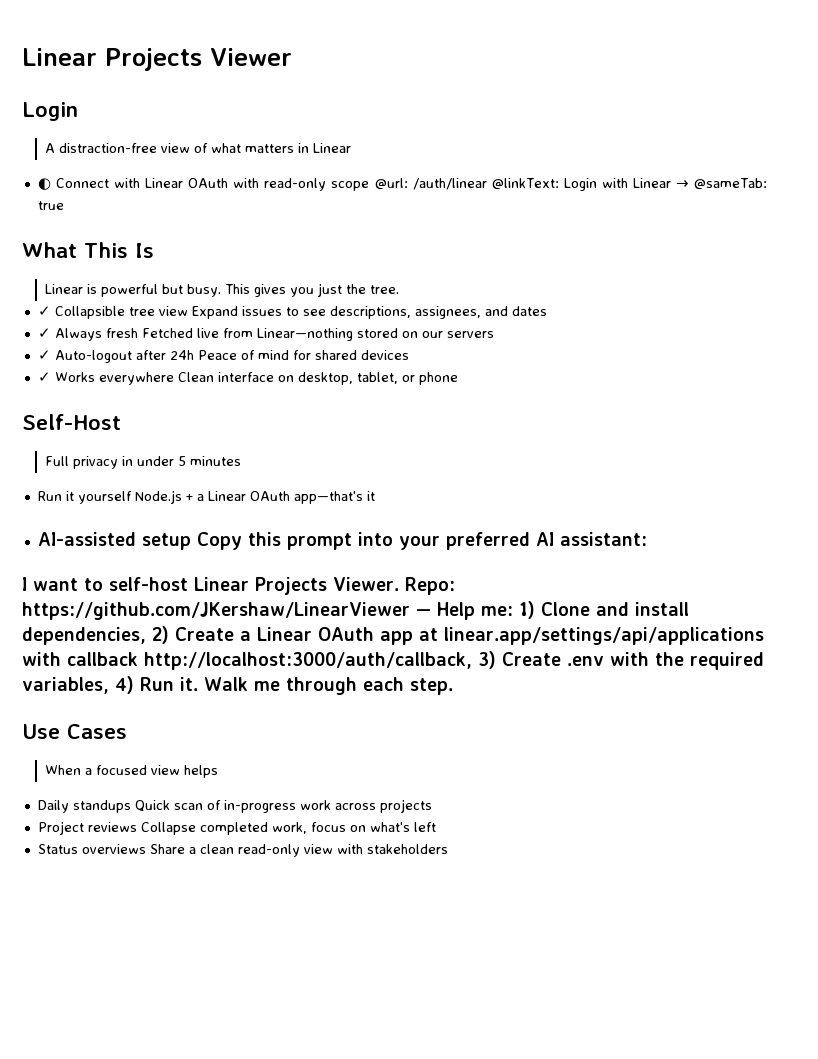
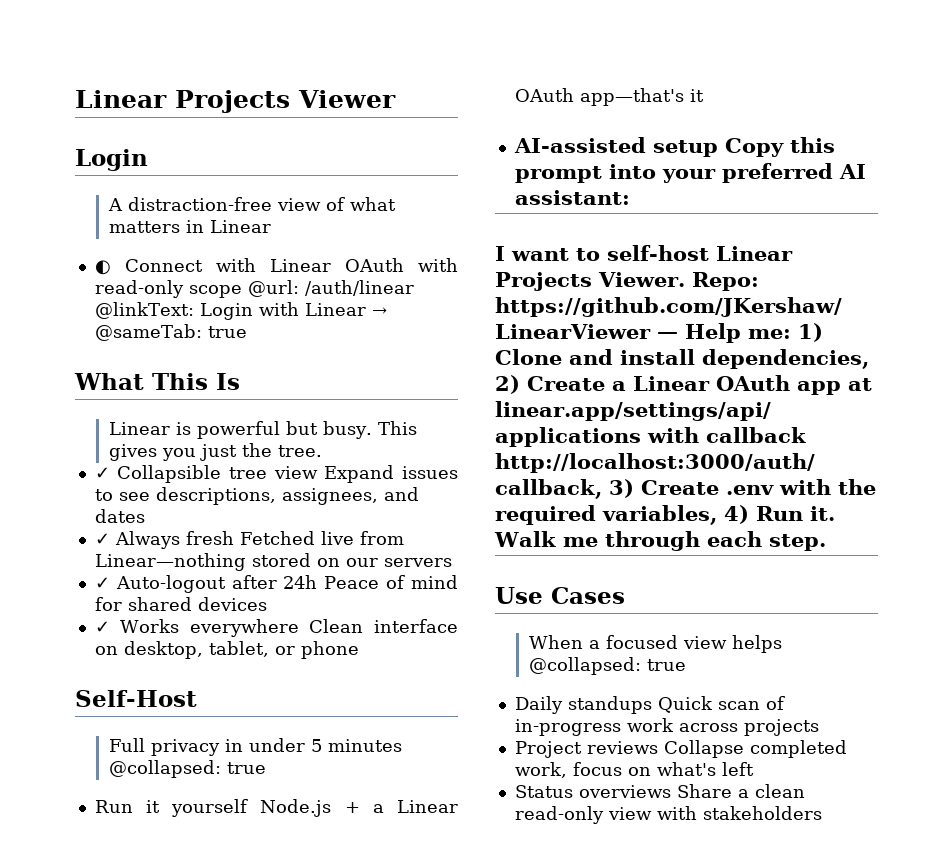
- Full privacy in under 5 minutes
+ Full privacy in under 5 minutes @collapsed: true
- When a focused view helps
+ When a focused view helps @collapsed: true

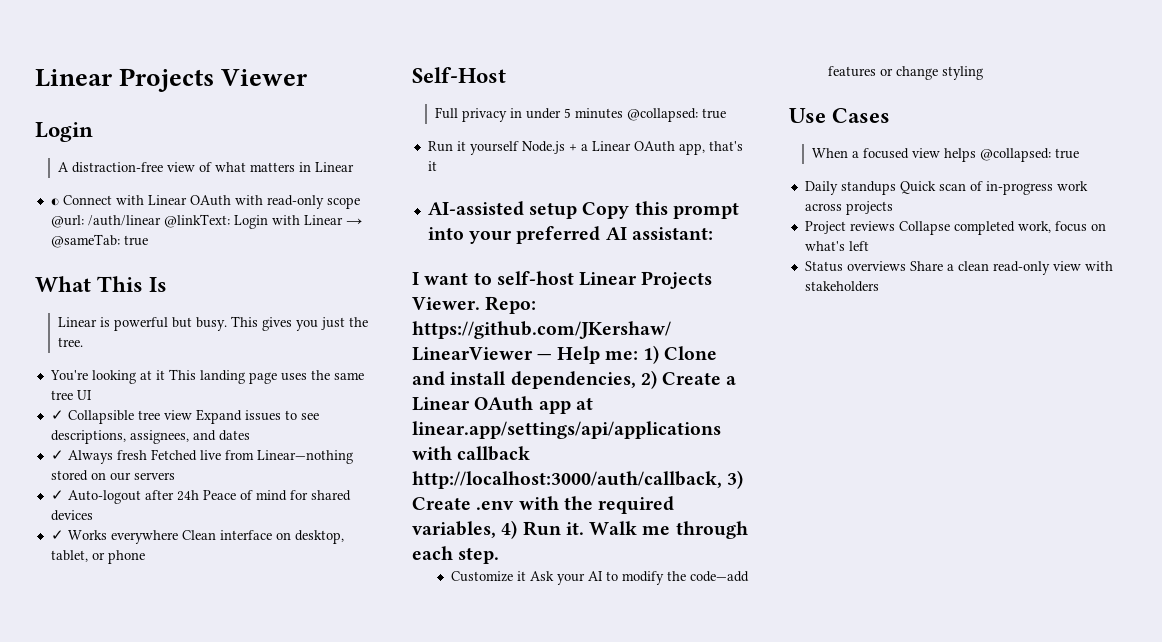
+ You're looking at it This landing page uses the same tree UI
- Run it yourself Node.js + a Linear OAuth app—that's it
+ Run it yourself Node.js + a Linear OAuth app, that's it
+ Customize it Ask your AI to modify the code—add features or change styling

